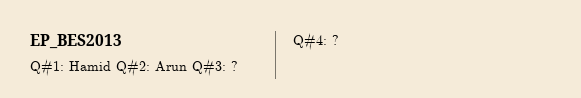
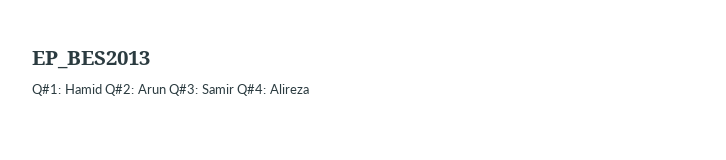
- Q#1: Hamid Q#2: Arun Q#3: ? Q#4: ?
+ Q#1: Hamid Q#2: Arun Q#3: Samir Q#4: Alireza

